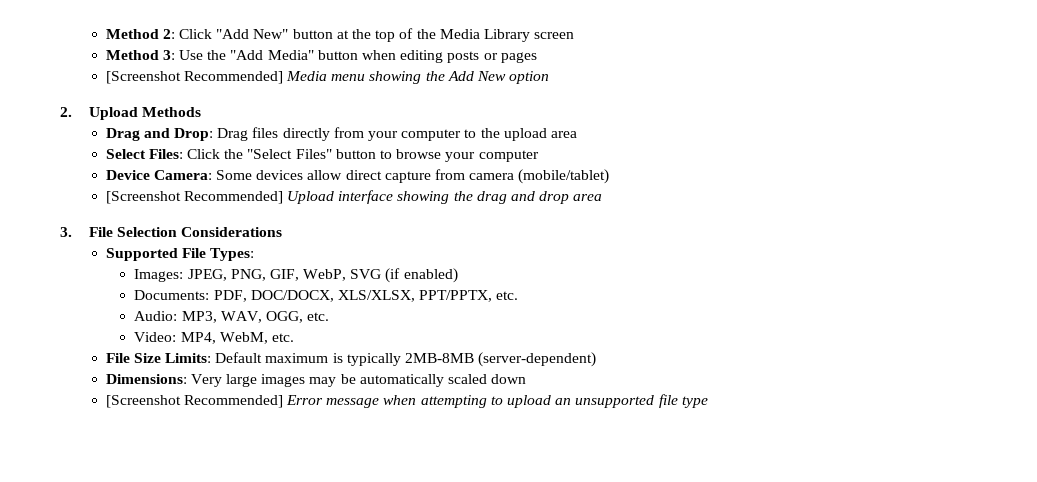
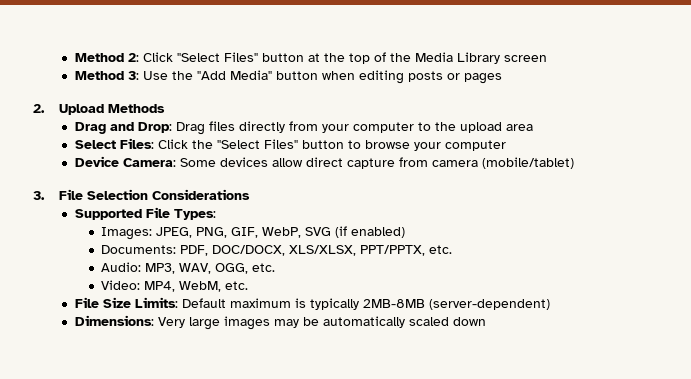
- Method 2: Click "Add New" button at the top of the Media Library screen
+ Method 2: Click "Select Files" button at the top of the Media Library screen
- [Screenshot Recommended] Media menu showing the Add New option
- [Screenshot Recommended] Upload interface showing the drag and drop area
- [Screenshot Recommended] Error message when attempting to upload an unsupported file type

